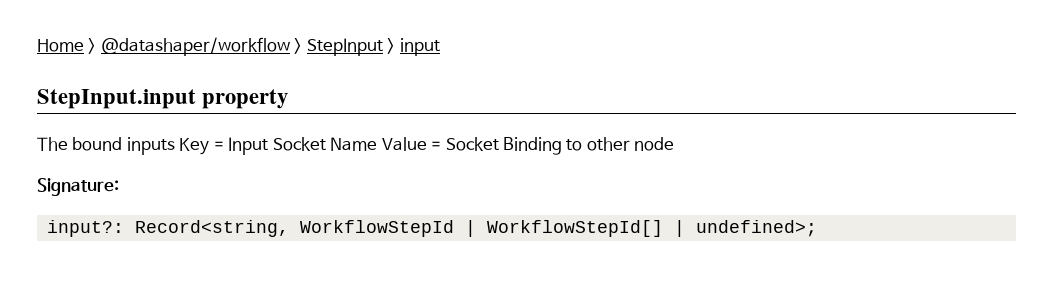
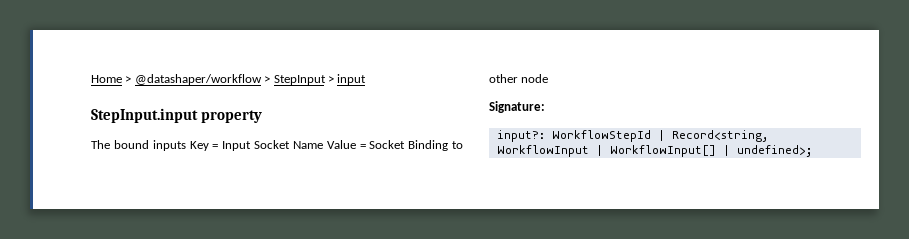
- input?: Record<string, WorkflowStepId | WorkflowStepId[] | undefined>;
+ input?: WorkflowStepId | Record<string, WorkflowInput | WorkflowInput[] | undefined>;

